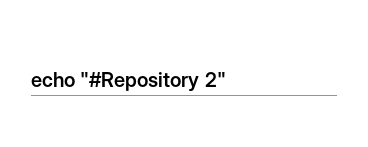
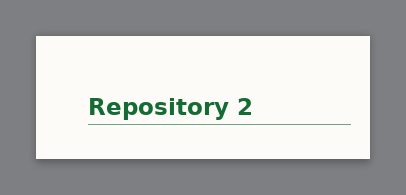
- echo "#Repository 2"
+ Repository 2

